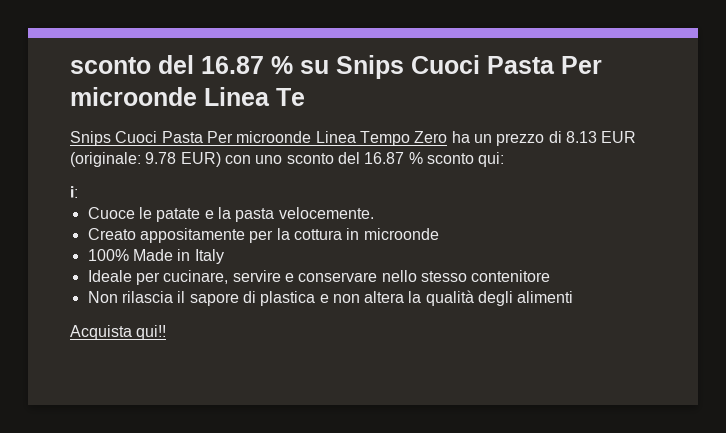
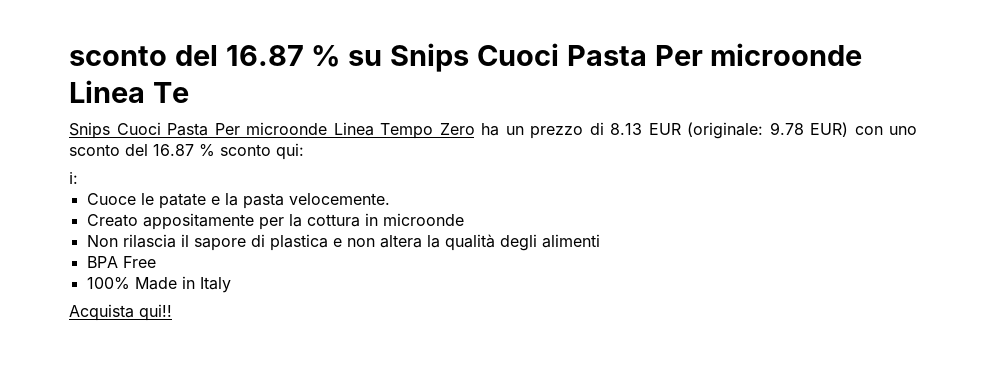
- 100% Made in Italy
- Ideale per cucinare, servire e conservare nello stesso contenitore
+ BPA Free
+ 100% Made in Italy

